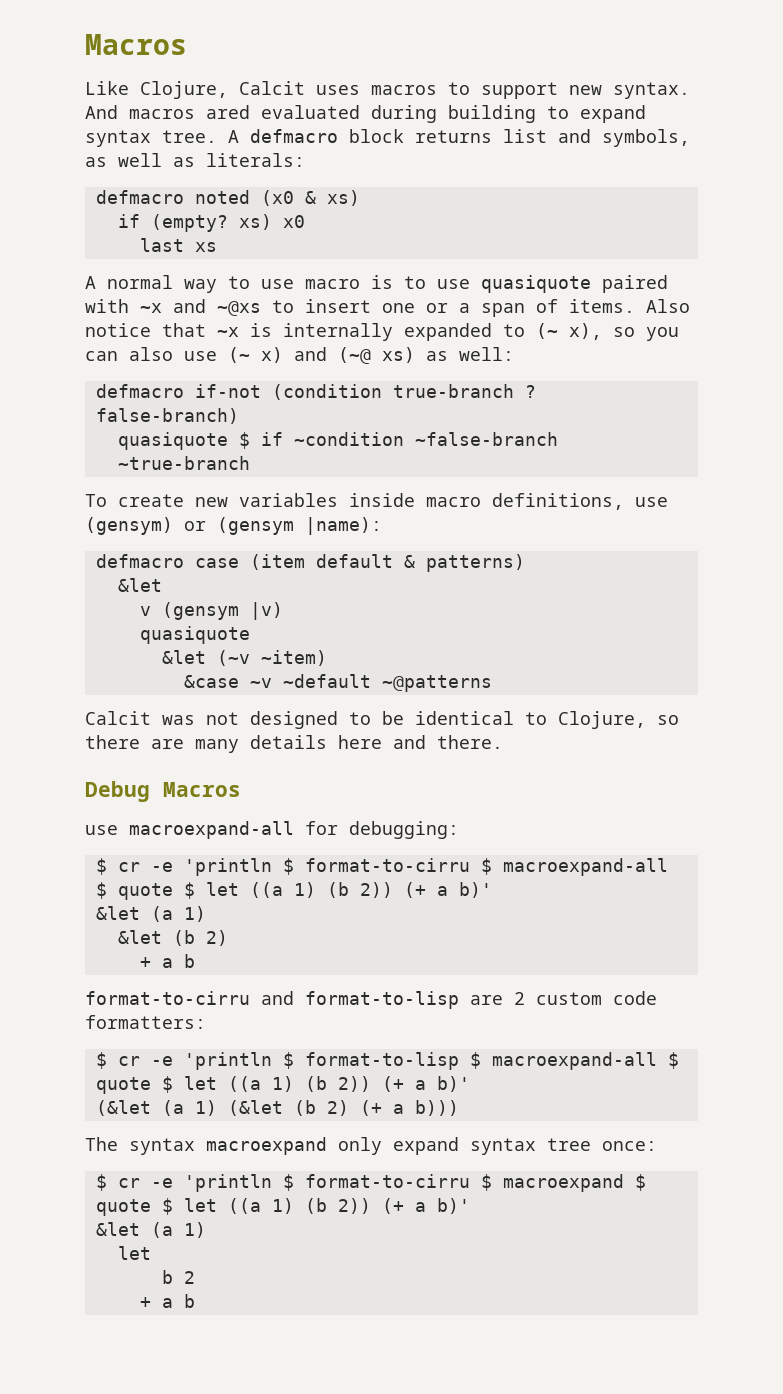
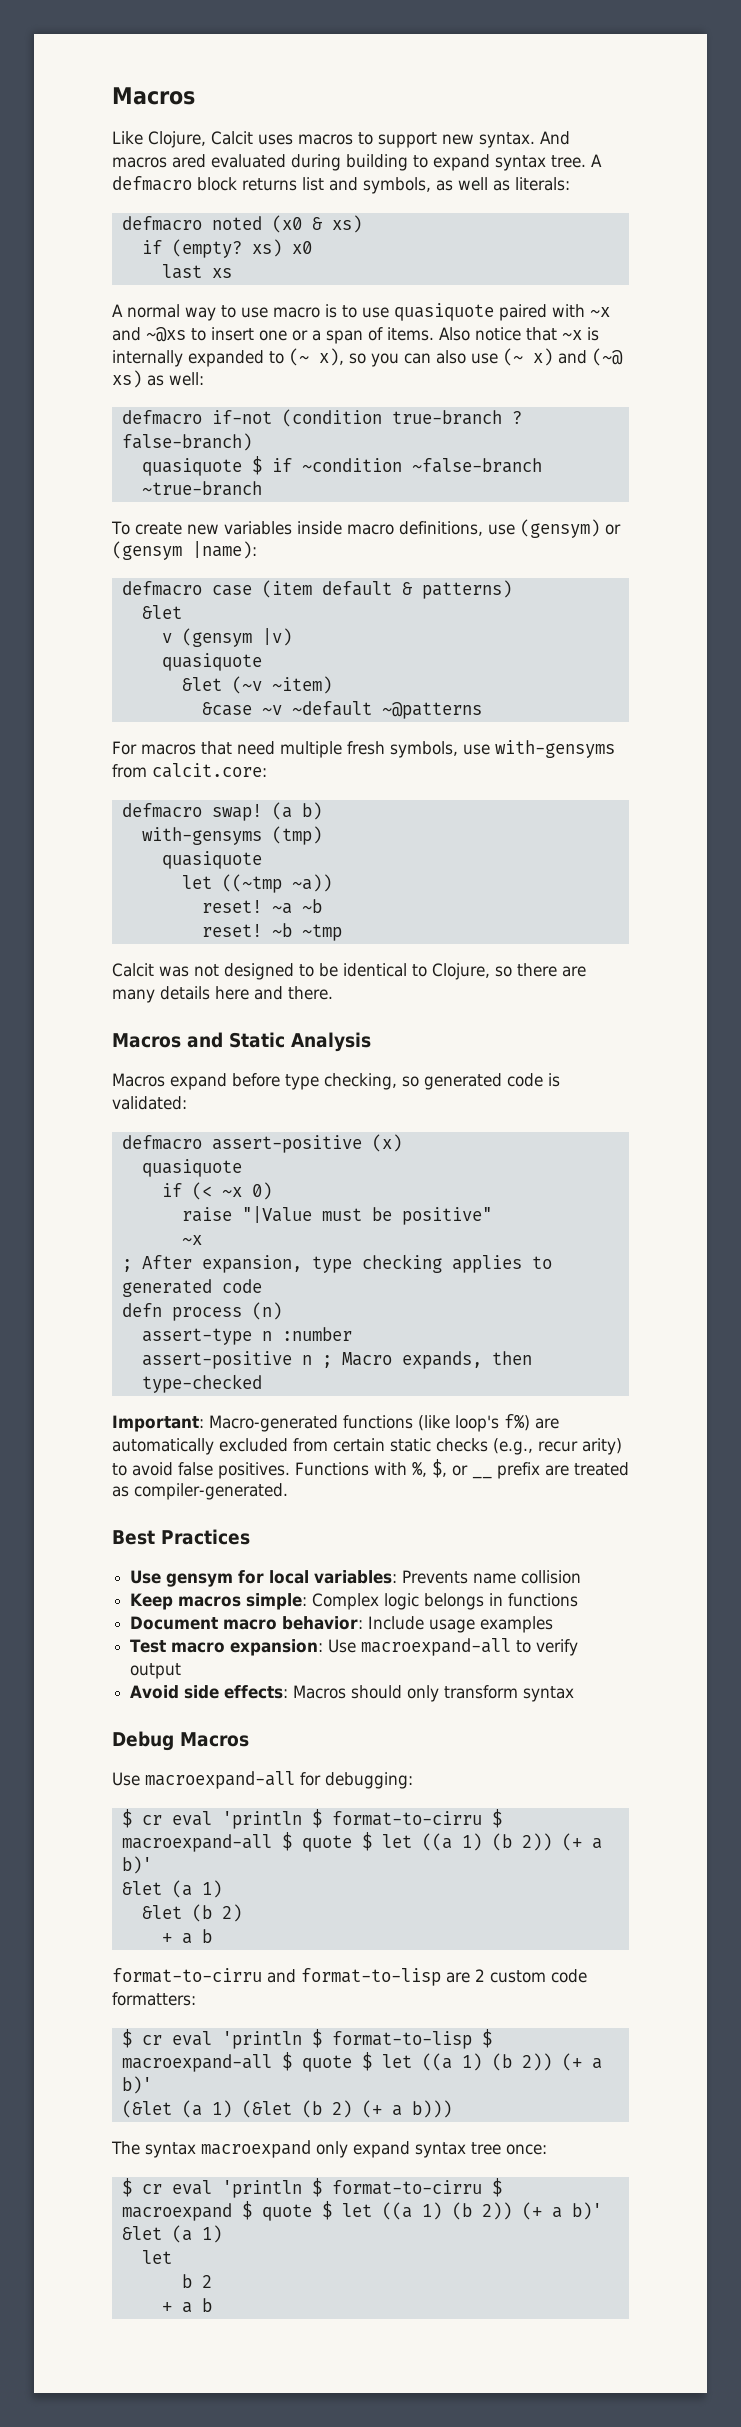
+ For macros that need multiple fresh symbols, use with-gensyms from calcit.core:
+ defmacro swap! (a b)
+ with-gensyms (tmp)
+ quasiquote
+ let ((~tmp ~a))
+ reset! ~a ~b
+ reset! ~b ~tmp
+ Macros and Static Analysis
+ Macros expand before type checking, so generated code is validated:
+ defmacro assert-positive (x)
+ quasiquote
+ if (< ~x 0)
+ raise "|Value must be positive"
+ ~x
+ ; After expansion, type checking applies to generated code
+ defn process (n)
+ assert-type n :number
+ assert-positive n ; Macro expands, then type-checked
+ Important: Macro-generated functions (like loop's f%) are automatically excluded from certain static checks (e.g., recur arity) to avoid false positives. Functions with %, $, or __ prefix are treated as compiler-generated.
+ Best Practices
+ Use gensym for local variables: Prevents name collision
+ Keep macros simple: Complex logic belongs in functions
+ Document macro behavior: Include usage examples
+ Test macro expansion: Use macroexpand-all to verify output
+ Avoid side effects: Macros should only transform syntax
- use macroexpand-all for debugging:
+ Use macroexpand-all for debugging:
- $ cr -e 'println $ format-to-cirru $ macroexpand-all $ quote $ let ((a 1) (b 2)) (+ a b)'
+ $ cr eval 'println $ format-to-cirru $ macroexpand-all $ quote $ let ((a 1) (b 2)) (+ a b)'
- $ cr -e 'println $ format-to-lisp $ macroexpand-all $ quote $ let ((a 1) (b 2)) (+ a b)'
+ $ cr eval 'println $ format-to-lisp $ macroexpand-all $ quote $ let ((a 1) (b 2)) (+ a b)'
- $ cr -e 'println $ format-to-cirru $ macroexpand $ quote $ let ((a 1) (b 2)) (+ a b)'
+ $ cr eval 'println $ format-to-cirru $ macroexpand $ quote $ let ((a 1) (b 2)) (+ a b)'

